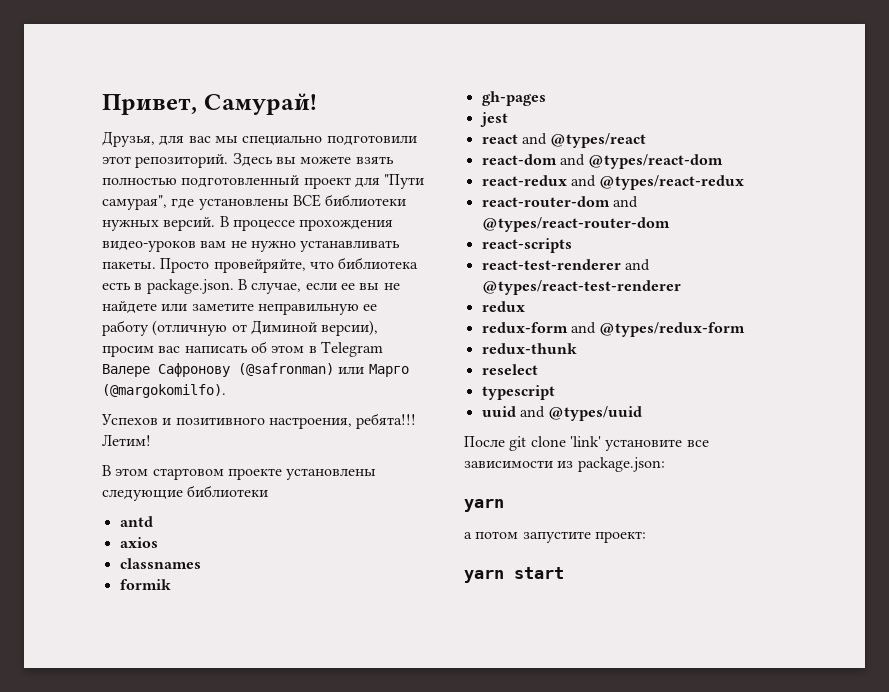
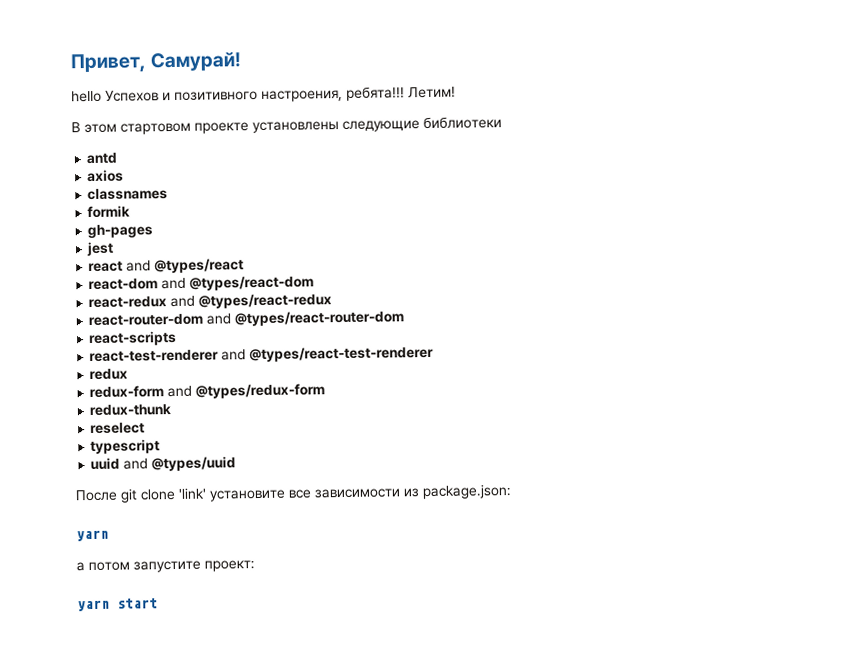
- Друзья, для вас мы специально подготовили этот репозиторий. Здесь вы можете взять полностью подготовленный проект для "Пути самурая", где установлены ВСЕ библиотеки нужных версий. В процессе прохождения видео-уроков вам не нужно устанавливать пакеты. Просто провейряйте, что библиотека есть в package.json. В случае, если ее вы не найдете или заметите неправильную ее работу (отличную от Диминой версии), просим вас написать об этом в Telegram Валере Сафронову (@safronman) или Марго (@margokomilfo).
- Успехов и позитивного настроения, ребята!!!
+ hello Успехов и позитивного настроения, ребята!!!

